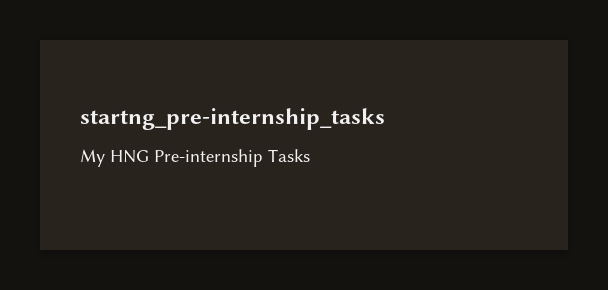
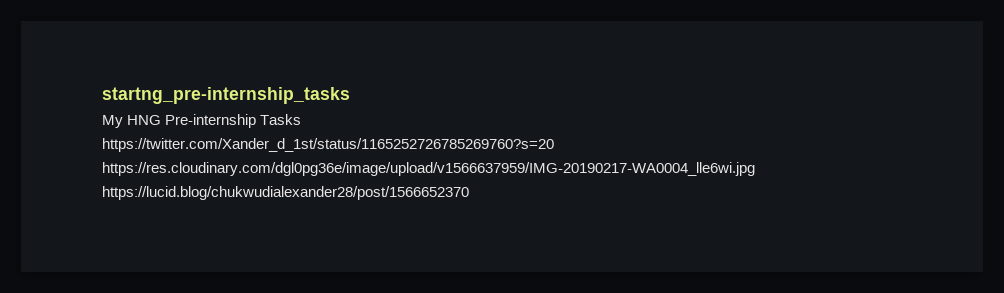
+ https://twitter.com/Xander_d_1st/status/1165252726785269760?s=20
+ https://res.cloudinary.com/dgl0pg36e/image/upload/v1566637959/IMG-20190217-WA0004_lle6wi.jpg
+ https://lucid.blog/chukwudialexander28/post/1566652370

